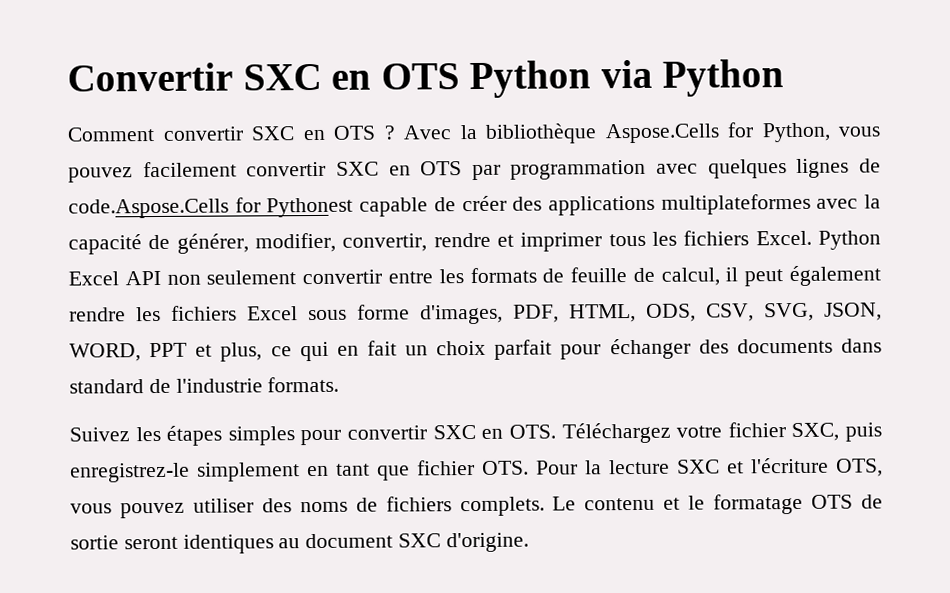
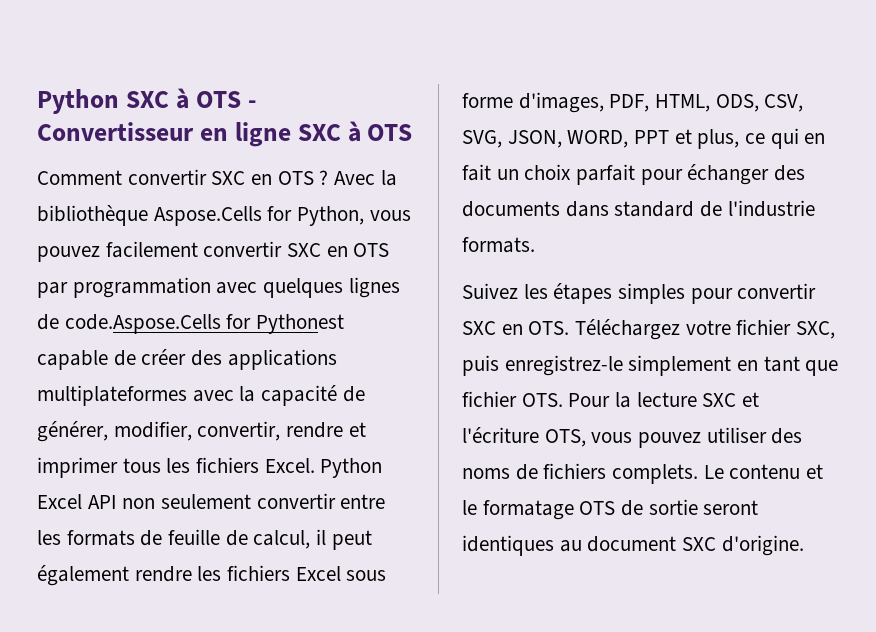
- Convertir SXC en OTS Python via Python
+ Python SXC à OTS - Convertisseur en ligne SXC à OTS

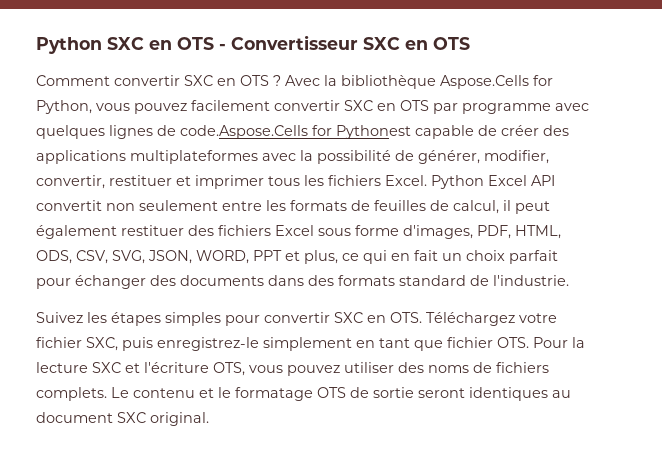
- Python SXC à OTS - Convertisseur en ligne SXC à OTS
+ Python SXC en OTS - Convertisseur SXC en OTS
- Avec la bibliothèque Aspose.Cells for Python, vous pouvez facilement convertir SXC en OTS par programmation avec quelques lignes de code.Aspose.Cells for Pythonest capable de créer des applications multiplateformes avec la capacité de générer, modifier, convertir, rendre et imprimer tous les fichiers Excel.
+ Avec la bibliothèque Aspose.Cells for Python, vous pouvez facilement convertir SXC en OTS par programme avec quelques lignes de code.Aspose.Cells for Pythonest capable de créer des applications multiplateformes avec la possibilité de générer, modifier, convertir, restituer et imprimer tous les fichiers Excel.
- Python Excel API non seulement convertir entre les formats de feuille de calcul, il peut également rendre les fichiers Excel sous forme d'images, PDF, HTML, ODS, CSV, SVG, JSON, WORD, PPT et plus, ce qui en fait un choix parfait pour échanger des documents dans standard de l'industrie formats.
+ Python Excel API convertit non seulement entre les formats de feuilles de calcul, il peut également restituer des fichiers Excel sous forme d'images, PDF, HTML, ODS, CSV, SVG, JSON, WORD, PPT et plus, ce qui en fait un choix parfait pour échanger des documents dans des formats standard de l'industrie.
- Le contenu et le formatage OTS de sortie seront identiques au document SXC d'origine.
+ Le contenu et le formatage OTS de sortie seront identiques au document SXC original.

